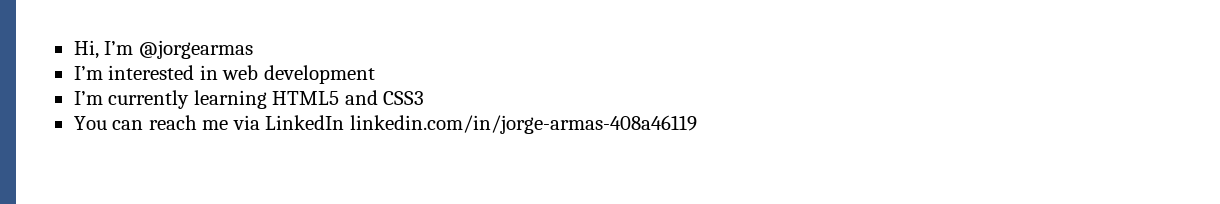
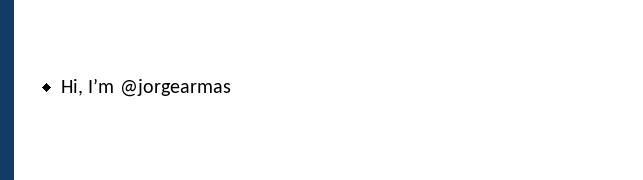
- I’m interested in web development
- I’m currently learning HTML5 and CSS3
- You can reach me via LinkedIn linkedin.com/in/jorge-armas-408a46119

